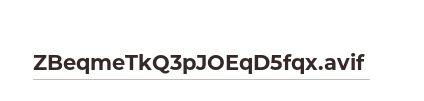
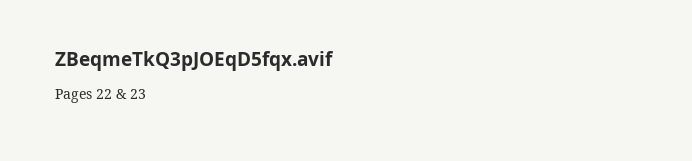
+ Pages 22 & 23

